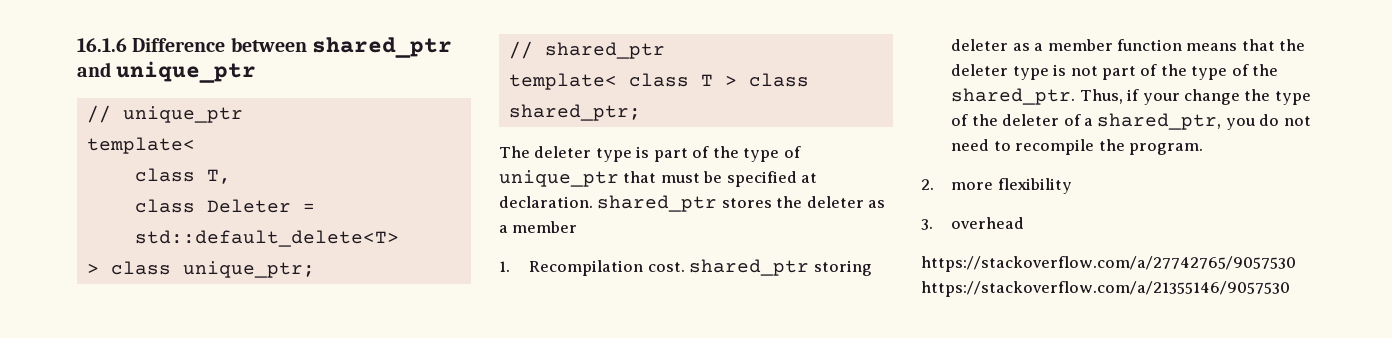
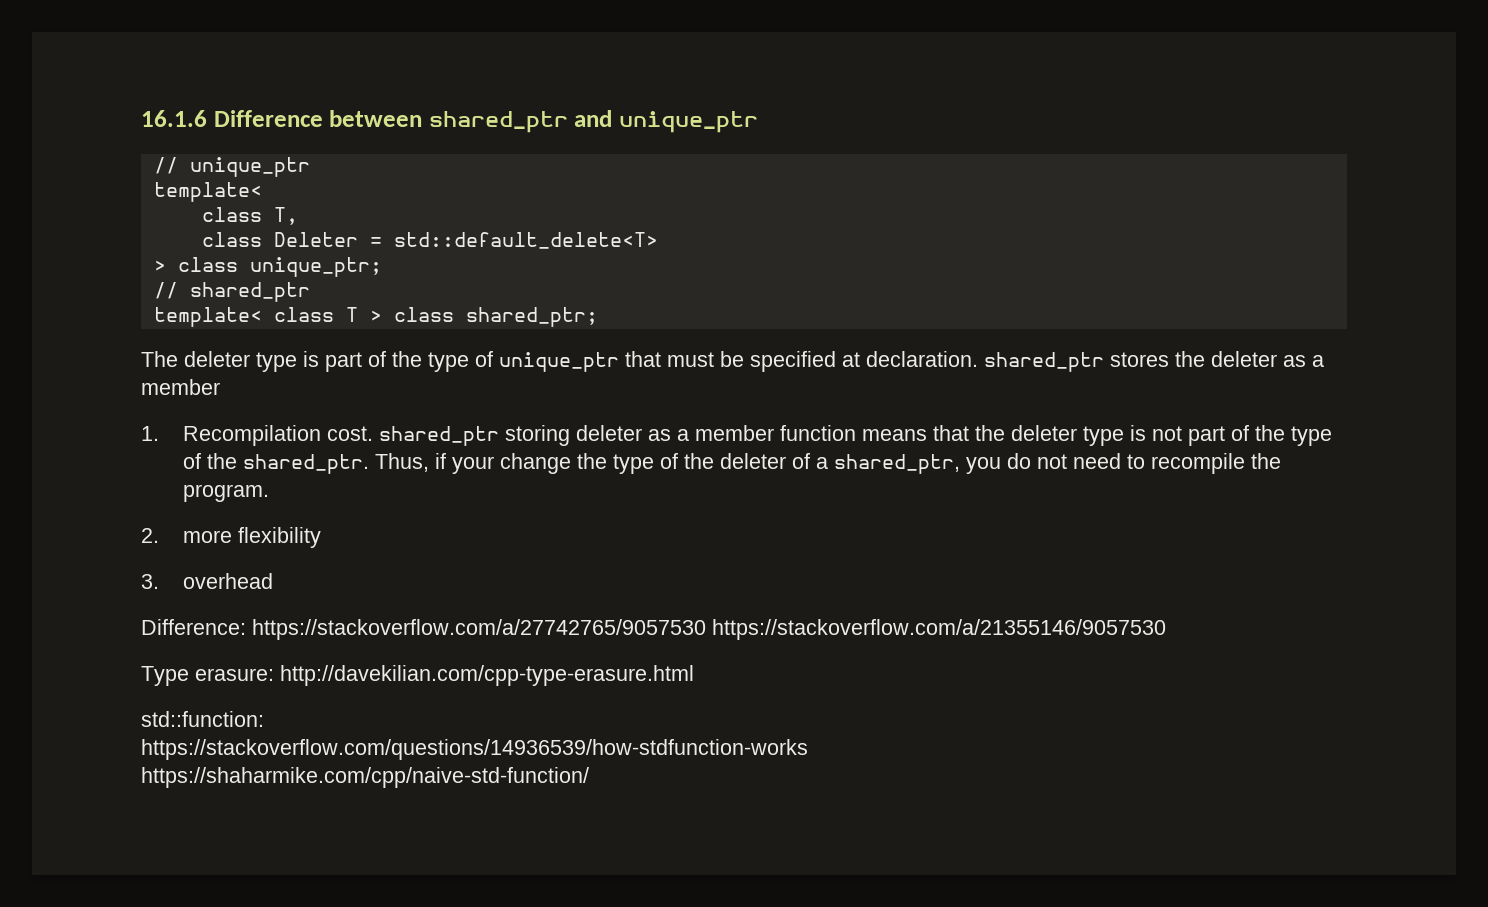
- https://stackoverflow.com/a/27742765/9057530 https://stackoverflow.com/a/21355146/9057530
+ Difference: https://stackoverflow.com/a/27742765/9057530 https://stackoverflow.com/a/21355146/9057530
+ Type erasure: http://davekilian.com/cpp-type-erasure.html
+ std::function:
+ https://stackoverflow.com/questions/14936539/how-stdfunction-works
+ https://shaharmike.com/cpp/naive-std-function/

